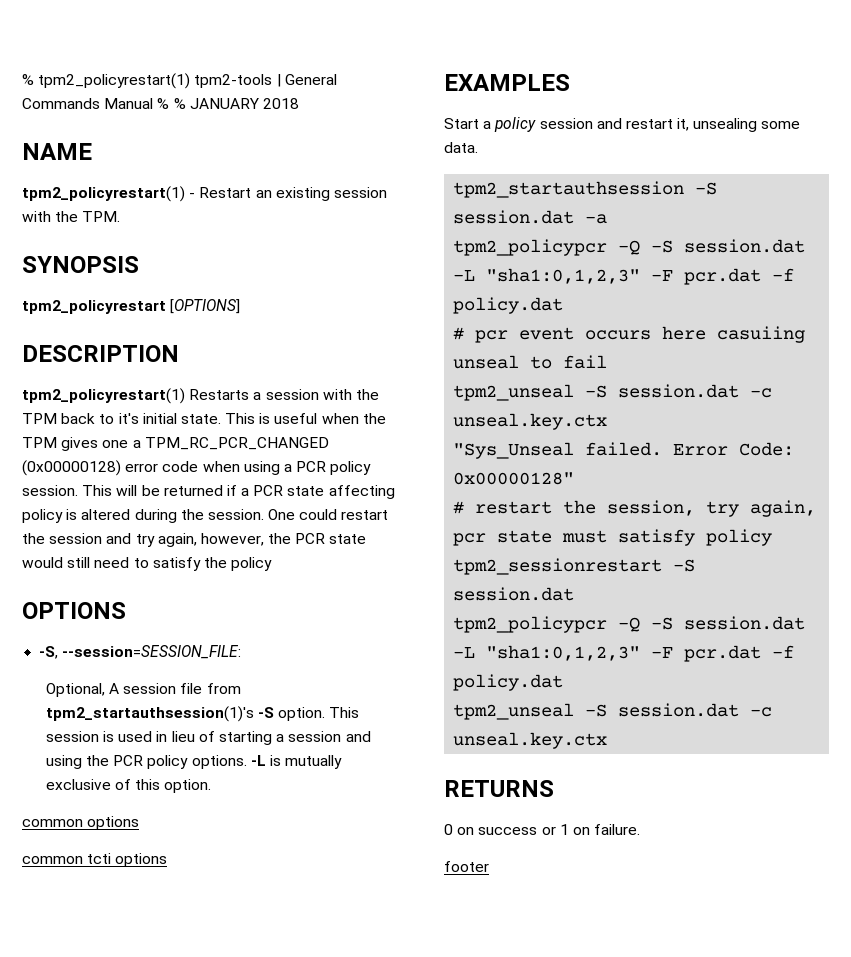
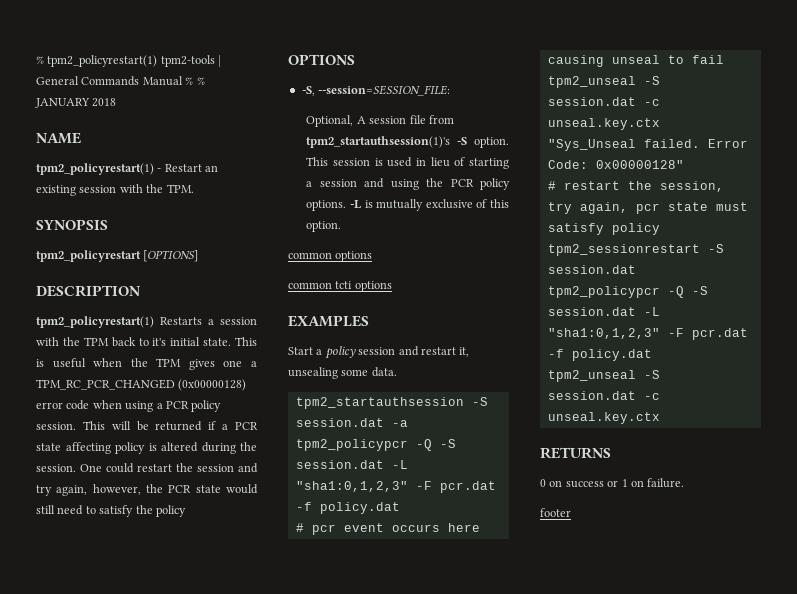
- # pcr event occurs here casuiing unseal to fail
+ # pcr event occurs here causing unseal to fail

